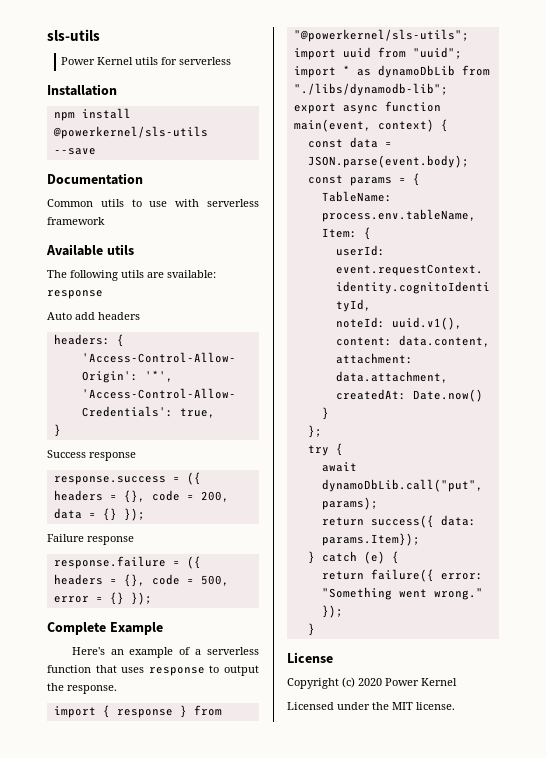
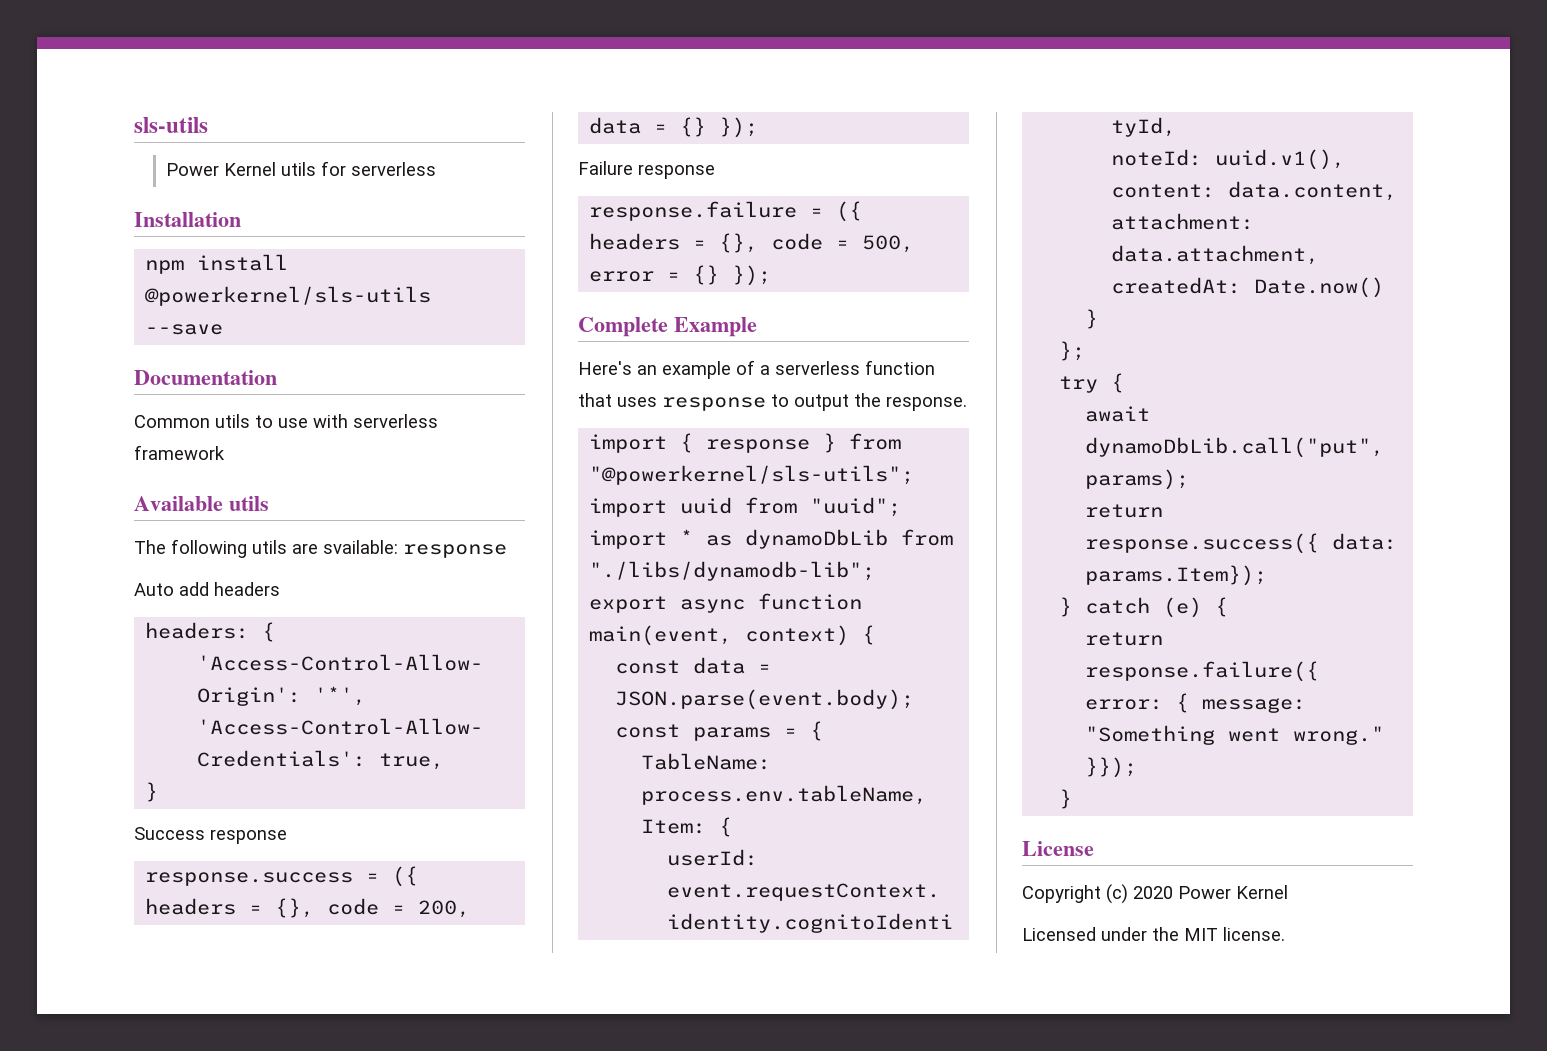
- return success({ data: params.Item});
+ return response.success({ data: params.Item});
- return failure({ error: "Something went wrong." });
+ return response.failure({ error: { message: "Something went wrong." }});

